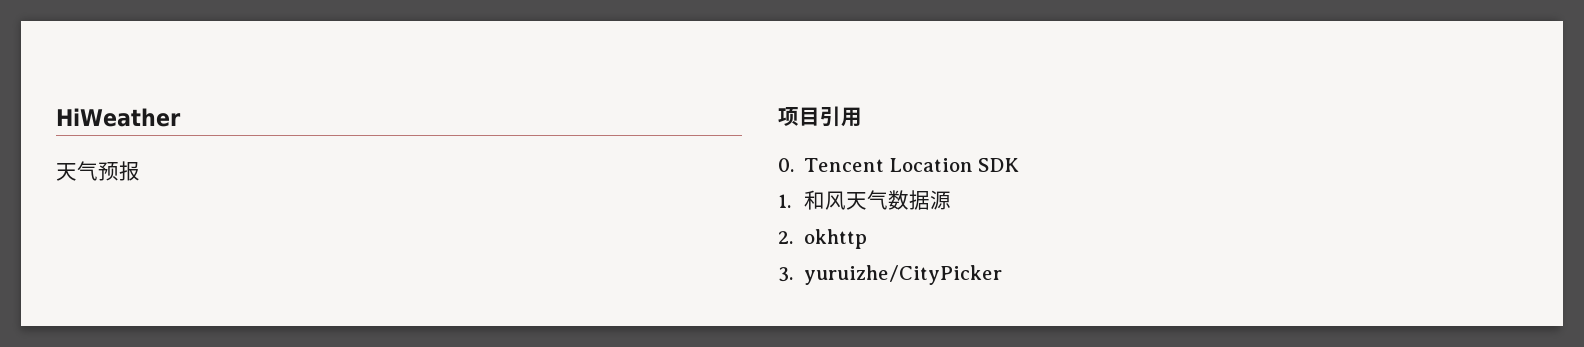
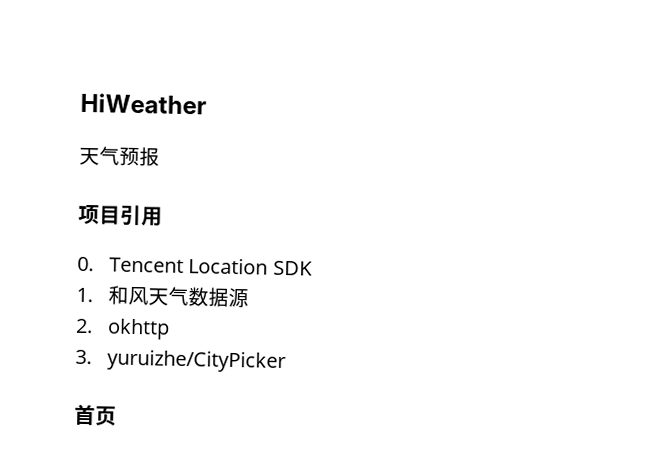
+ 首页

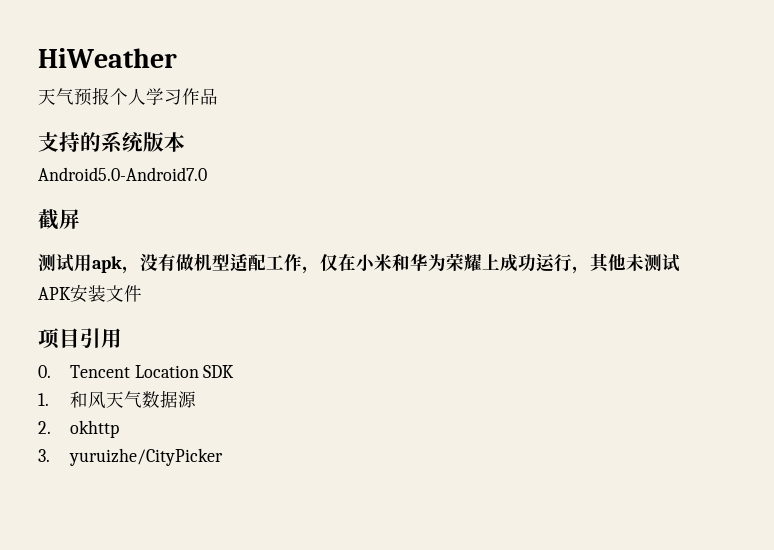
- 天气预报
+ 天气预报个人学习作品
+ 支持的系统版本
+ Android5.0-Android7.0
+ 截屏
+ 测试用apk，没有做机型适配工作，仅在小米和华为荣耀上成功运行，其他未测试
+ APK安装文件
- 首页

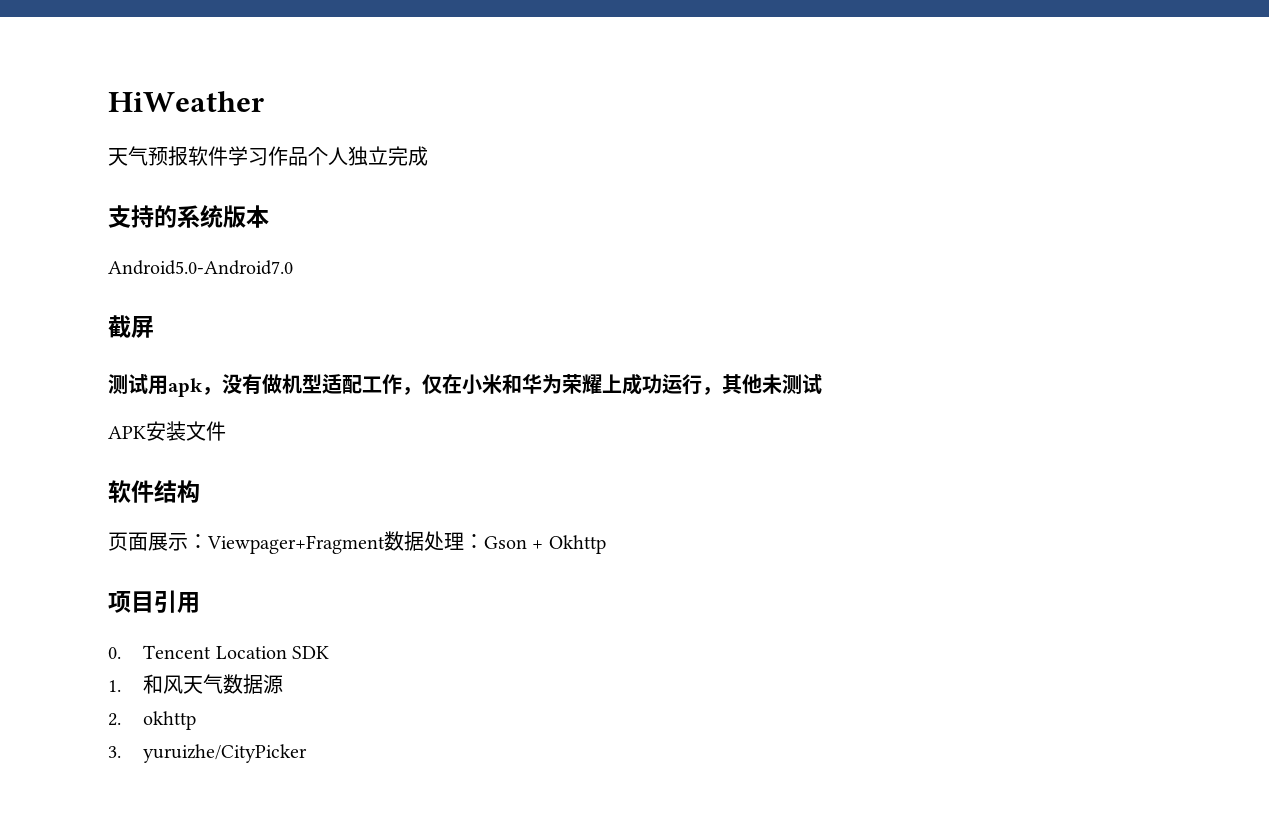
- 天气预报个人学习作品
+ 天气预报软件学习作品个人独立完成
+ 软件结构
+ 页面展示：Viewpager+Fragment数据处理：Gson + Okhttp

